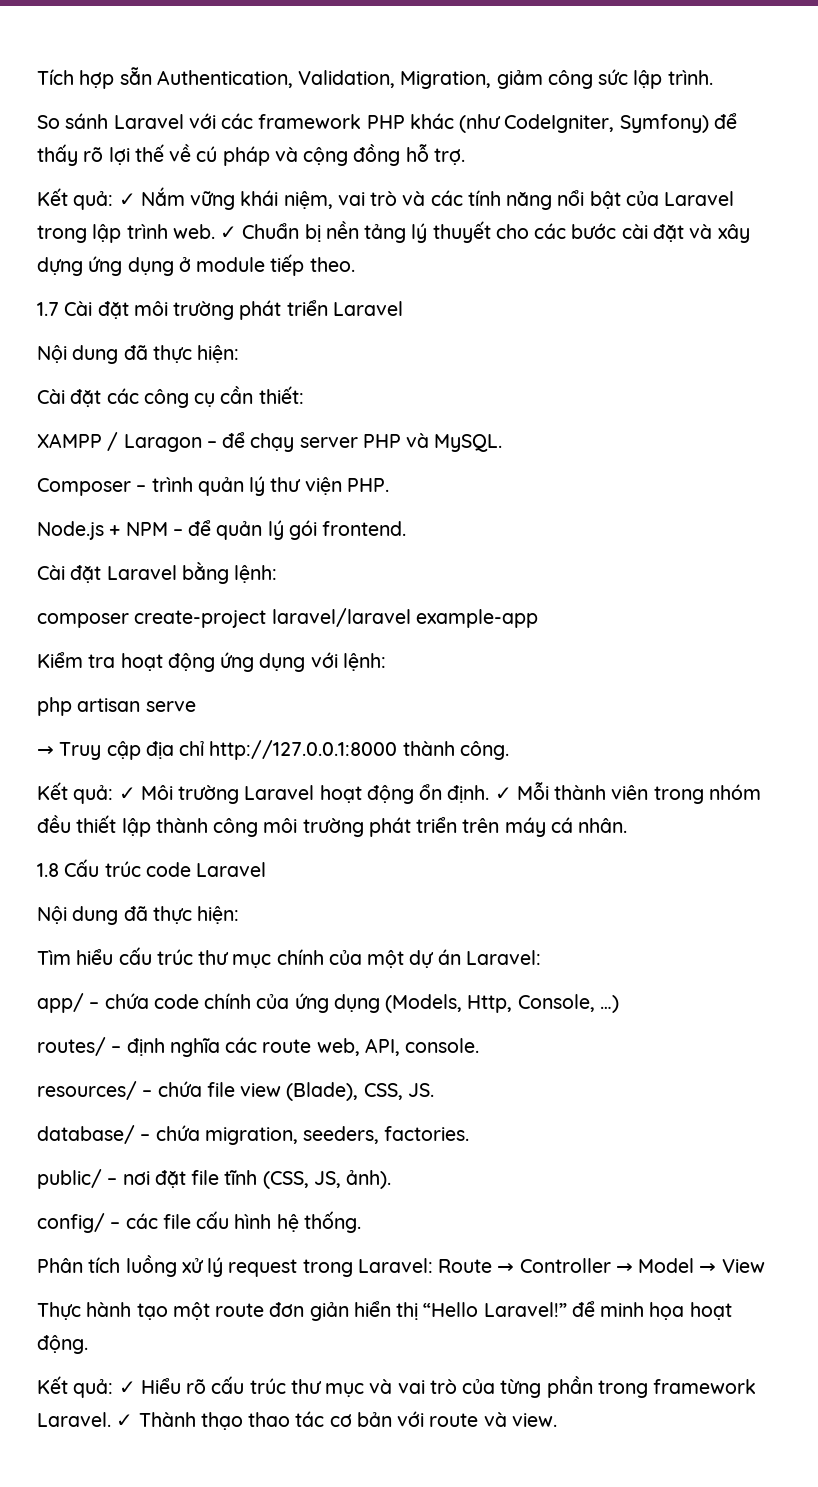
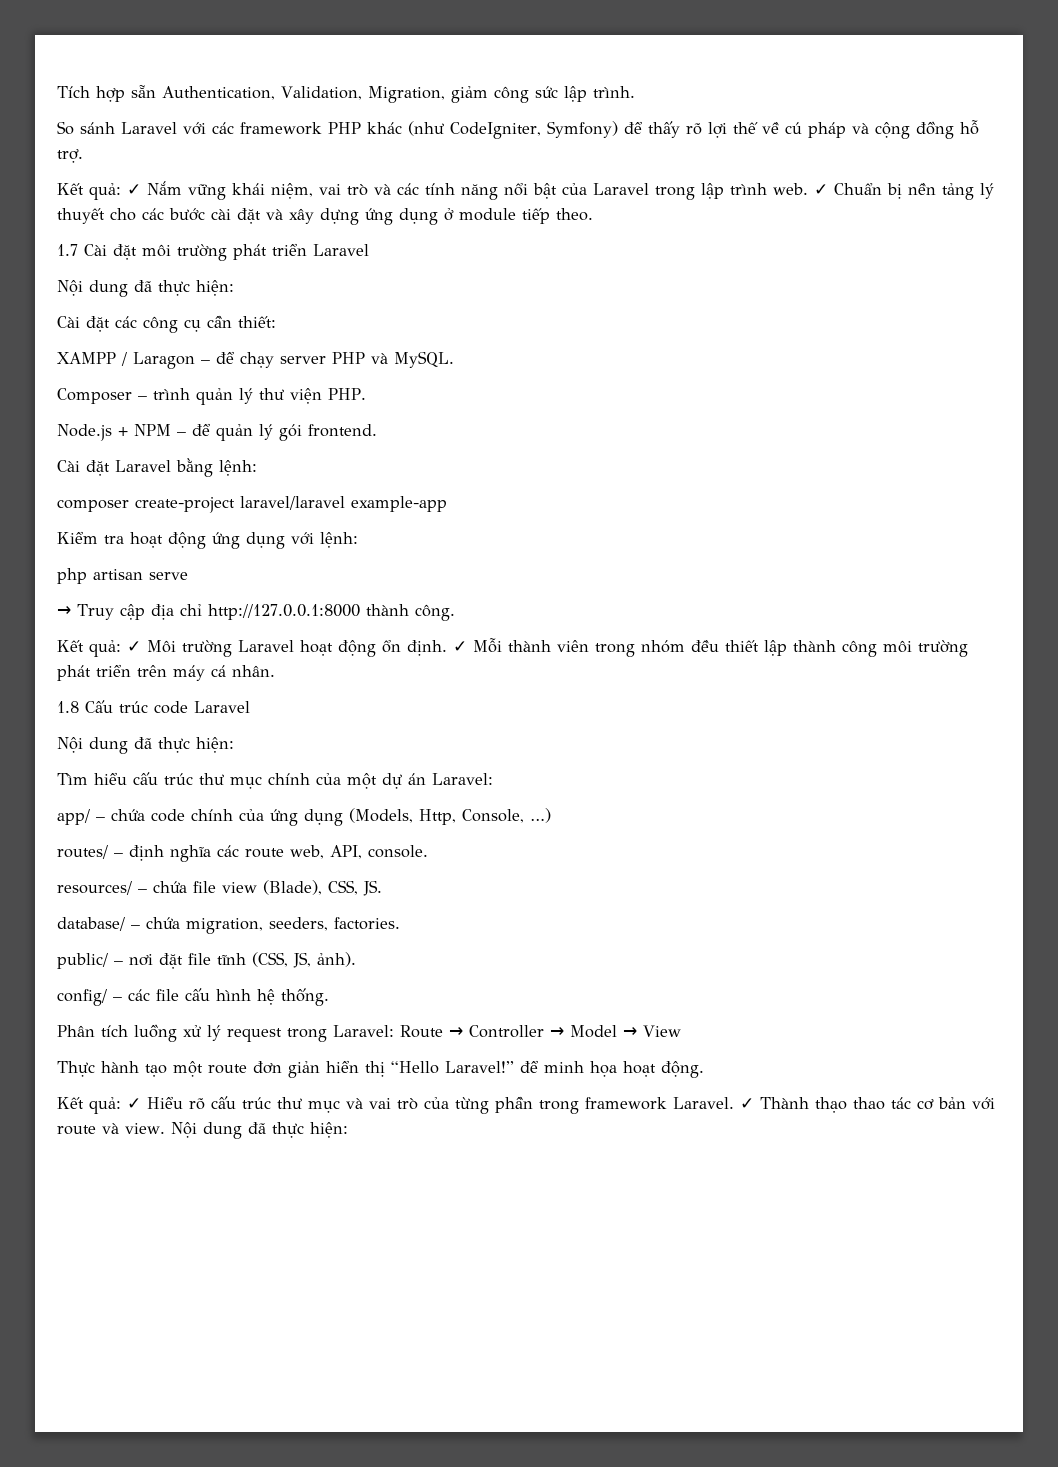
- ✓ Thành thạo thao tác cơ bản với route và view.
+ ✓ Thành thạo thao tác cơ bản với route và view. Nội dung đã thực hiện:

